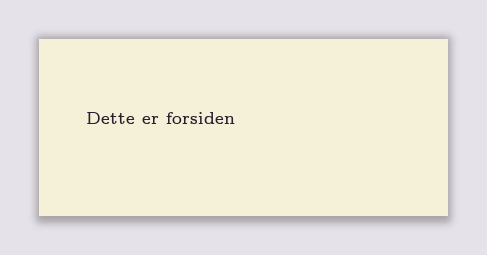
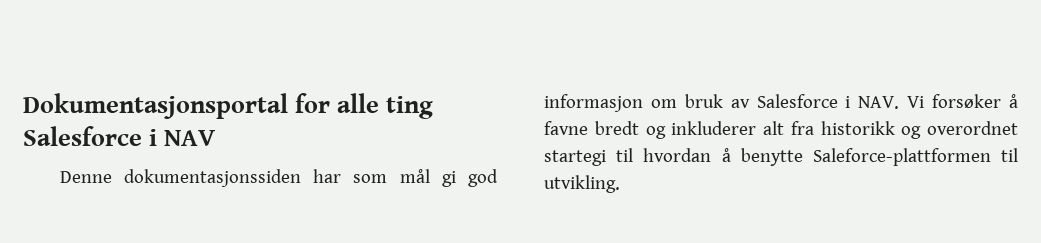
- Dette er forsiden
+ Dokumentasjonsportal for alle ting Salesforce i NAV
+ Denne dokumentasjonssiden har som mål gi god informasjon om bruk av Salesforce i NAV. Vi forsøker å favne bredt og inkluderer alt fra historikk og overordnet startegi til hvordan å benytte Saleforce-plattformen til utvikling.

